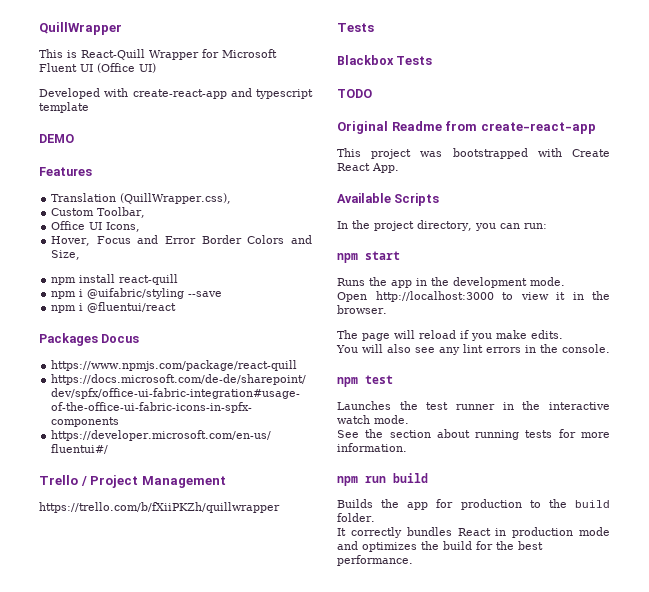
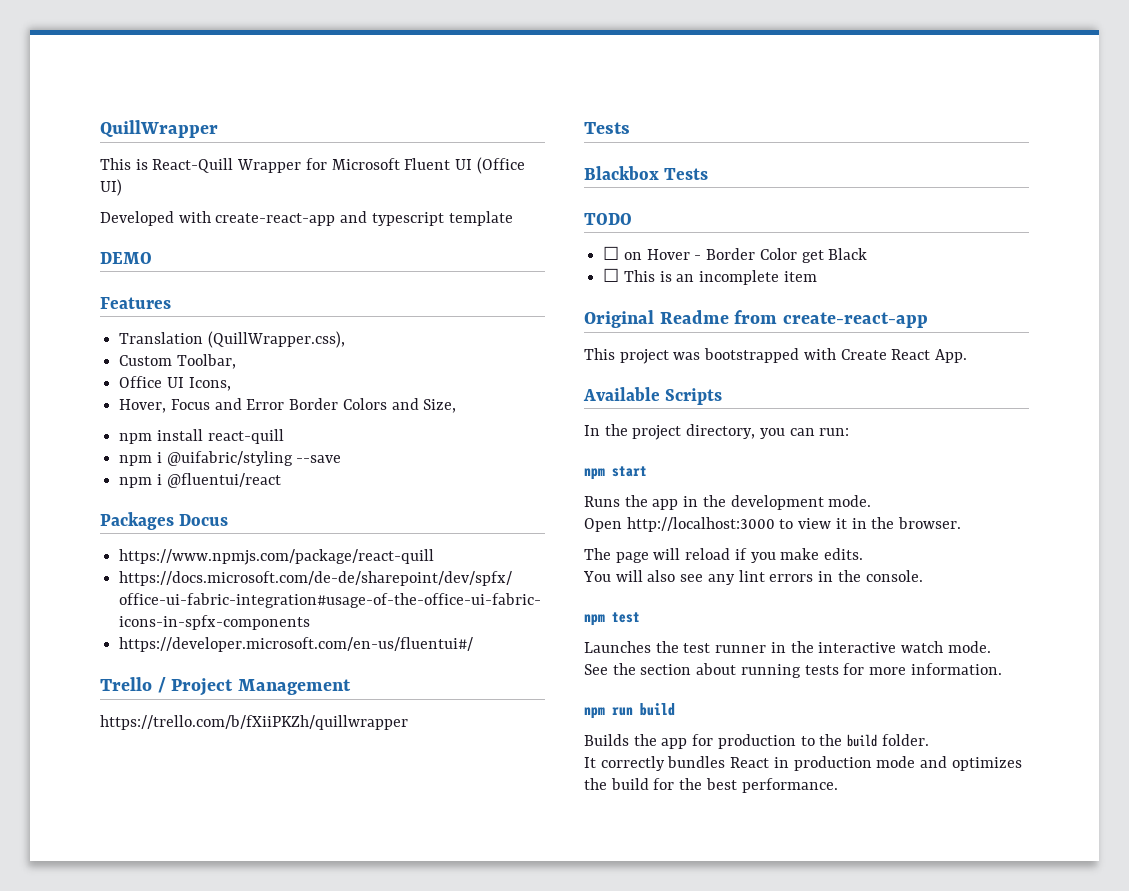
+ ☐ on Hover - Border Color get Black
+ ☐ This is an incomplete item

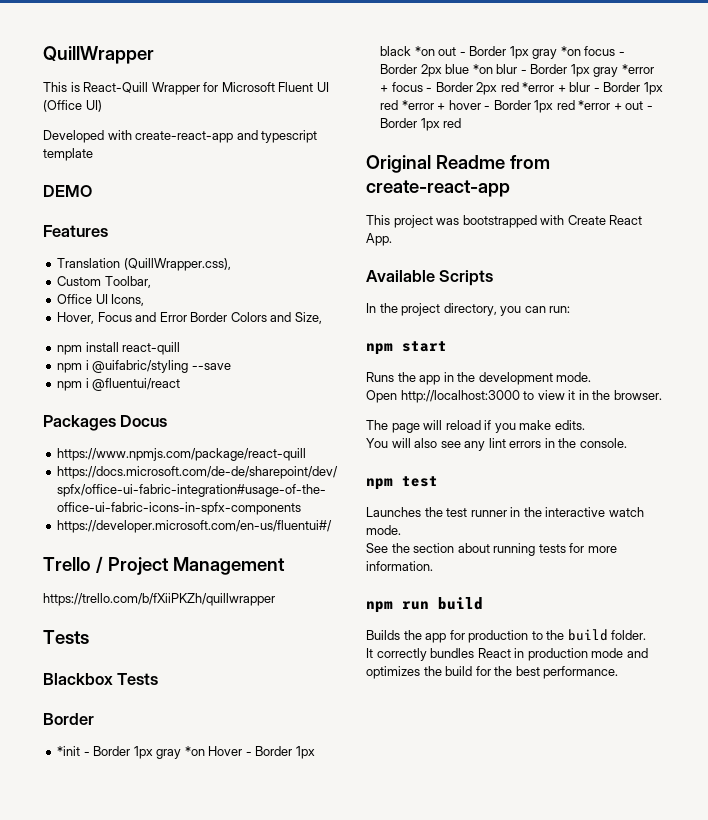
  Blackbox Tests
- TODO
- ☐ on Hover - Border Color get Black
- ☐ This is an incomplete item
+ Border
+ *init - Border 1px gray *on Hover - Border 1px black *on out - Border 1px gray *on focus - Border 2px blue *on blur - Border 1px gray *error + focus - Border 2px red *error + blur - Border 1px red *error + hover - Border 1px red *error + out - Border 1px red

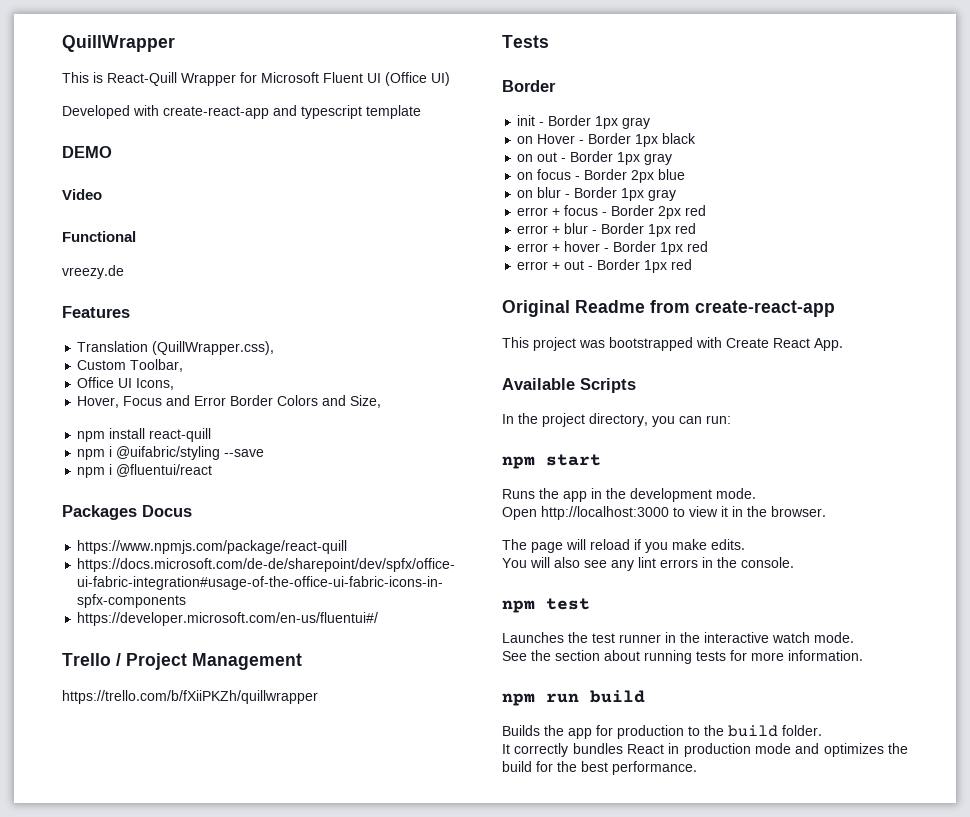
+ Video
+ Functional
+ vreezy.de
- Blackbox Tests
- *init - Border 1px gray *on Hover - Border 1px black *on out - Border 1px gray *on focus - Border 2px blue *on blur - Border 1px gray *error + focus - Border 2px red *error + blur - Border 1px red *error + hover - Border 1px red *error + out - Border 1px red
+ init - Border 1px gray
+ on Hover - Border 1px black
+ on out - Border 1px gray
+ on focus - Border 2px blue
+ on blur - Border 1px gray
+ error + focus - Border 2px red
+ error + blur - Border 1px red
+ error + hover - Border 1px red
+ error + out - Border 1px red

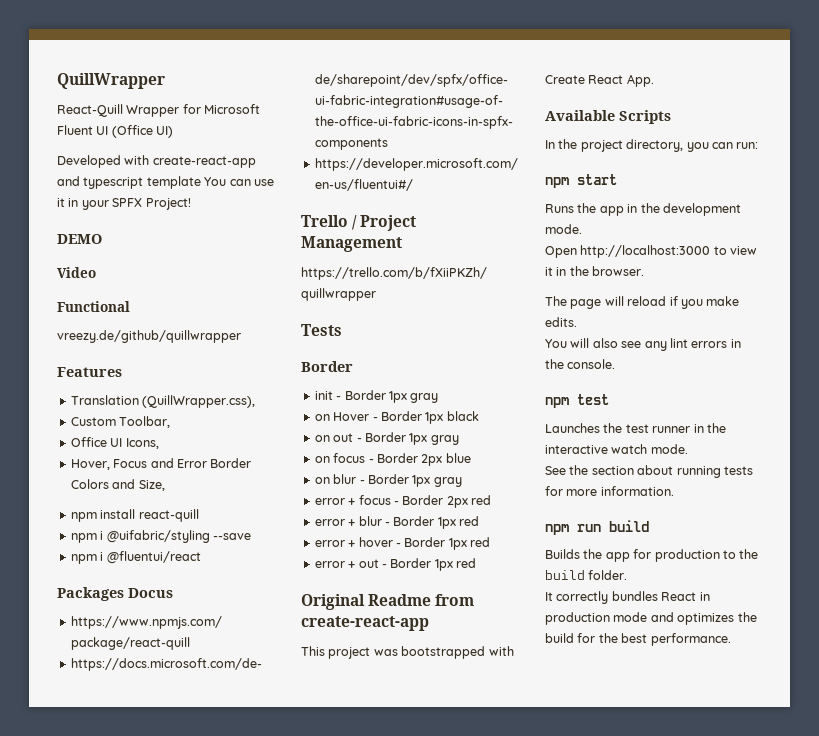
- This is React-Quill Wrapper for Microsoft Fluent UI (Office UI)
+ React-Quill Wrapper for Microsoft Fluent UI (Office UI)
- Developed with create-react-app and typescript template
+ Developed with create-react-app and typescript template You can use it in your SPFX Project!
- vreezy.de
+ vreezy.de/github/quillwrapper

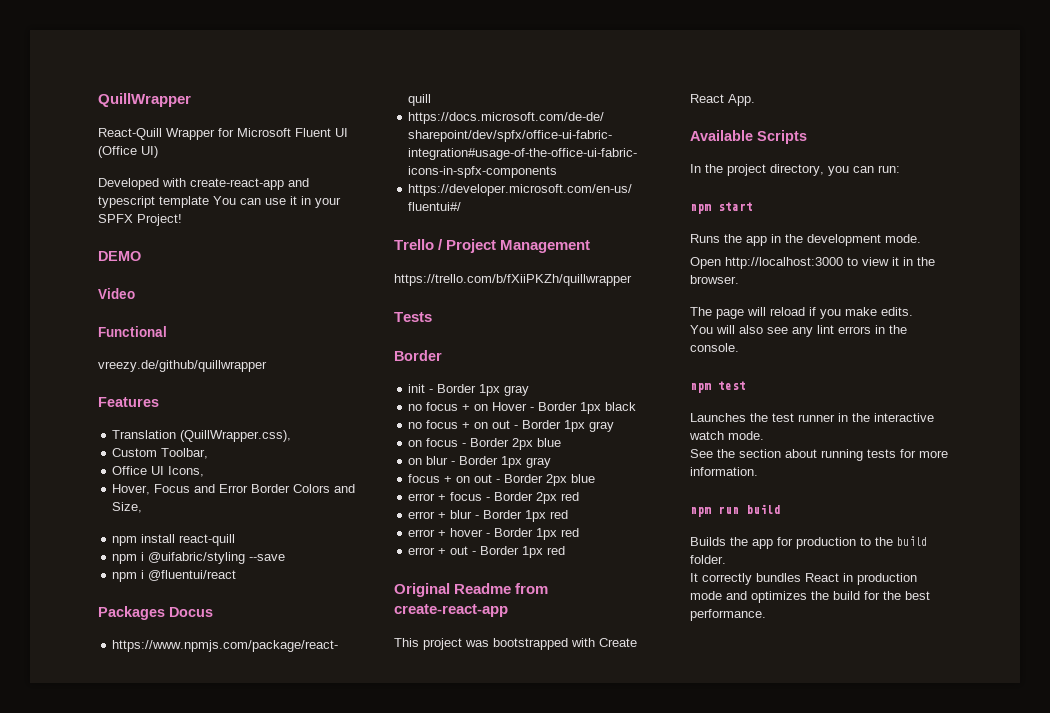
- on Hover - Border 1px black
+ no focus + on Hover - Border 1px black
- on out - Border 1px gray
+ no focus + on out - Border 1px gray
+ focus + on out - Border 2px blue

